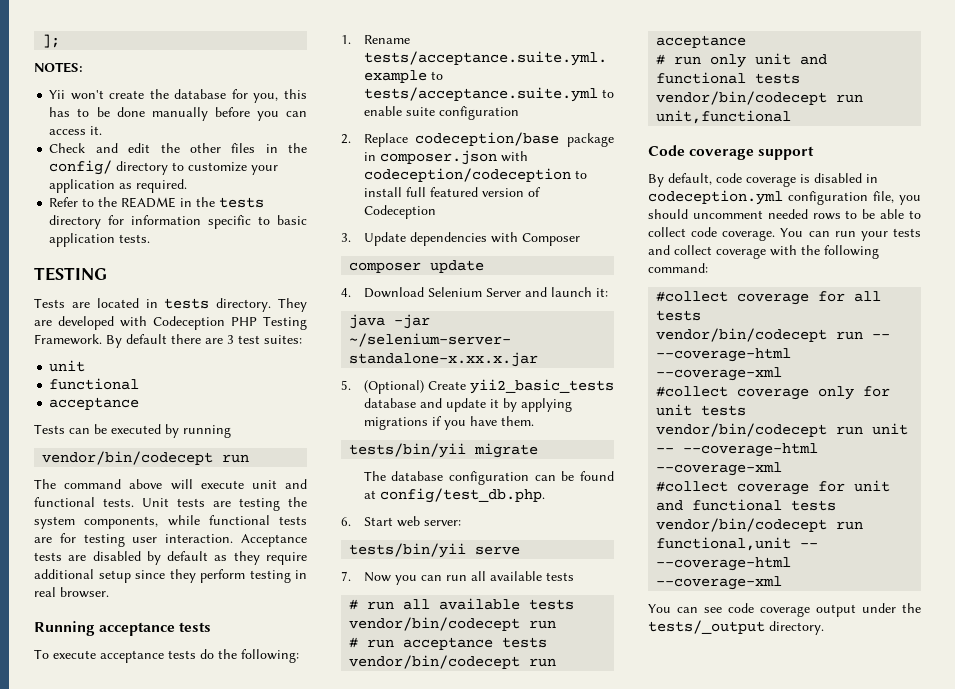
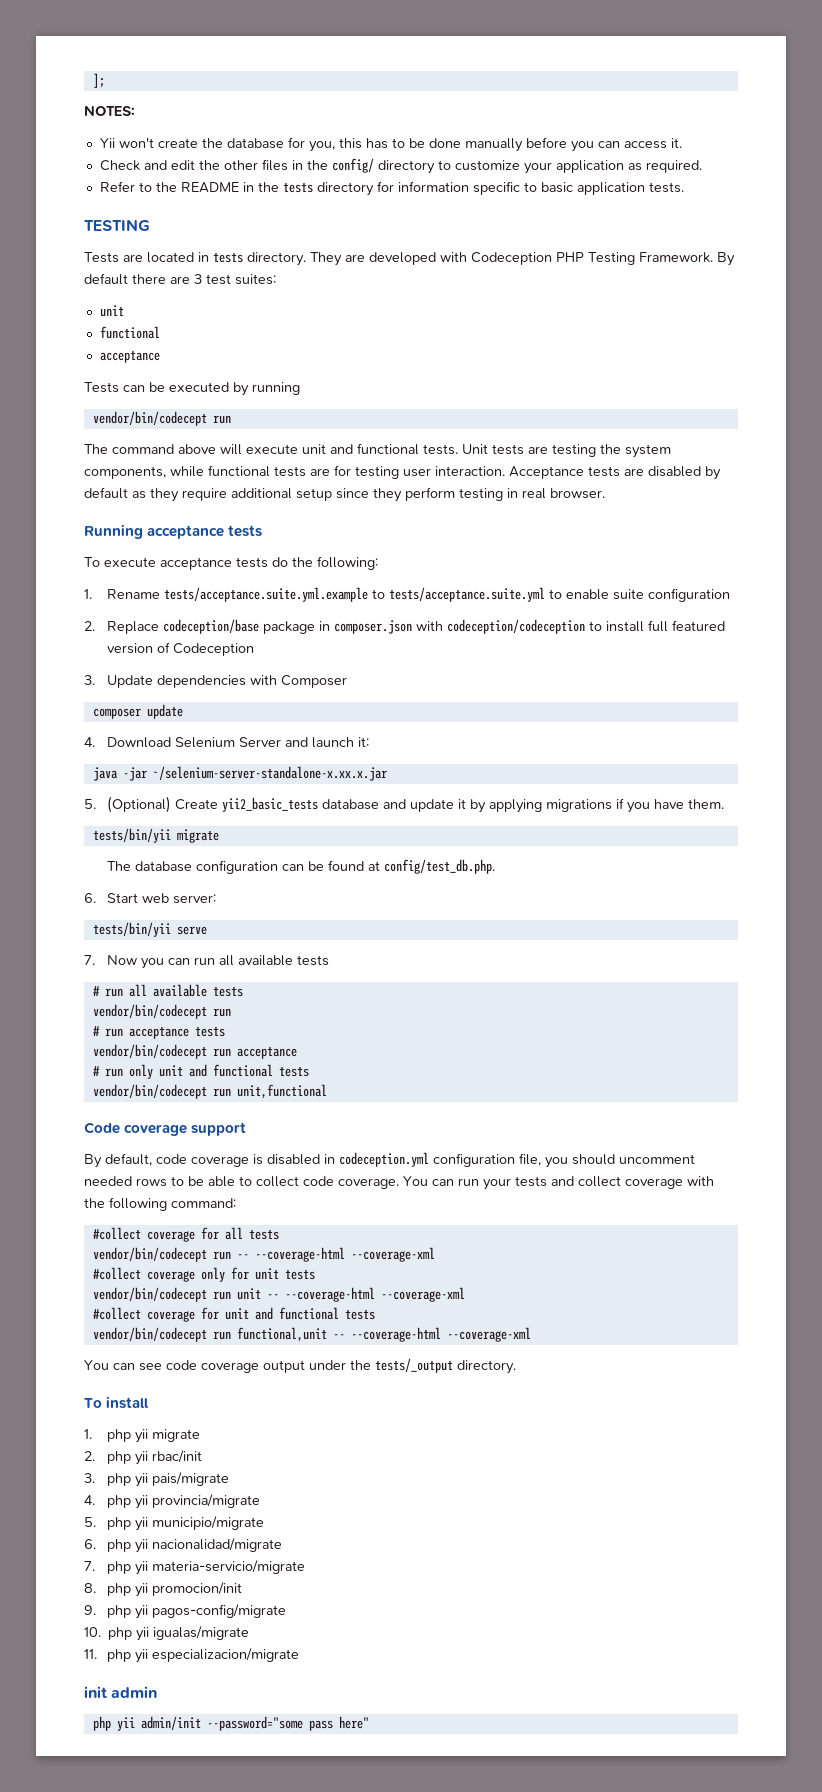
+ To install
+ 1. php yii migrate
+ 2. php yii rbac/init
+ 3. php yii pais/migrate
+ 4. php yii provincia/migrate
+ 5. php yii municipio/migrate
+ 6. php yii nacionalidad/migrate
+ 7. php yii materia-servicio/migrate
+ 8. php yii promocion/init
+ 9. php yii pagos-config/migrate
+ 10. php yii igualas/migrate
+ 11. php yii especializacion/migrate
+ init admin
+ php yii admin/init --password="some pass here"

